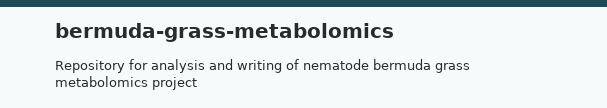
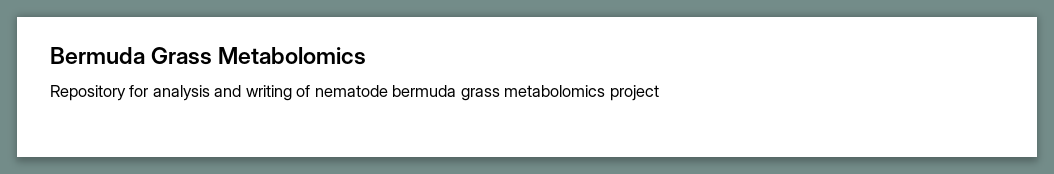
- bermuda-grass-metabolomics
+ Bermuda Grass Metabolomics

